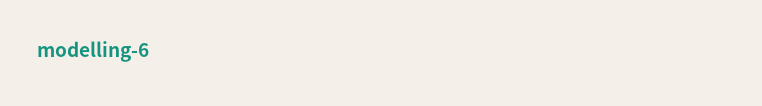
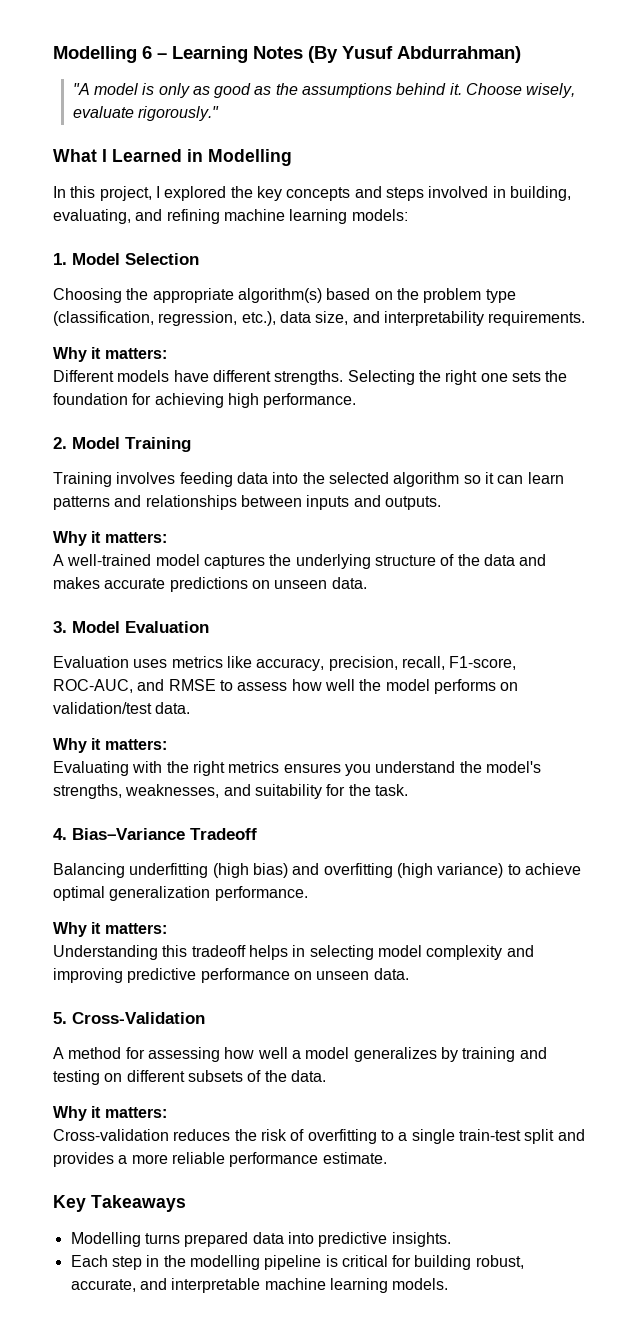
- modelling-6
+ Modelling 6 – Learning Notes (By Yusuf Abdurrahman)
+ "A model is only as good as the assumptions behind it. Choose wisely, evaluate rigorously."
+ What I Learned in Modelling
+ In this project, I explored the key concepts and steps involved in building, evaluating, and refining machine learning models:
+ 1. Model Selection
+ Choosing the appropriate algorithm(s) based on the problem type (classification, regression, etc.), data size, and interpretability requirements.
+ Why it matters:
+ Different models have different strengths. Selecting the right one sets the foundation for achieving high performance.
+ 2. Model Training
+ Training involves feeding data into the selected algorithm so it can learn patterns and relationships between inputs and outputs.
+ Why it matters:
+ A well-trained model captures the underlying structure of the data and makes accurate predictions on unseen data.
+ 3. Model Evaluation
+ Evaluation uses metrics like accuracy, precision, recall, F1-score, ROC-AUC, and RMSE to assess how well the model performs on validation/test data.
+ Why it matters:
+ Evaluating with the right metrics ensures you understand the model's strengths, weaknesses, and suitability for the task.
+ 4. Bias–Variance Tradeoff
+ Balancing underfitting (high bias) and overfitting (high variance) to achieve optimal generalization performance.
+ Why it matters:
+ Understanding this tradeoff helps in selecting model complexity and improving predictive performance on unseen data.
+ 5. Cross-Validation
+ A method for assessing how well a model generalizes by training and testing on different subsets of the data.
+ Why it matters:
+ Cross-validation reduces the risk of overfitting to a single train-test split and provides a more reliable performance estimate.
+ Key Takeaways
+ Modelling turns prepared data into predictive insights.
+ Each step in the modelling pipeline is critical for building robust, accurate, and interpretable machine learning models.

